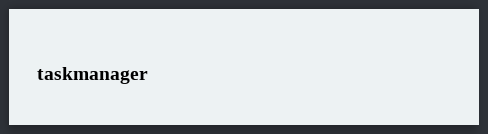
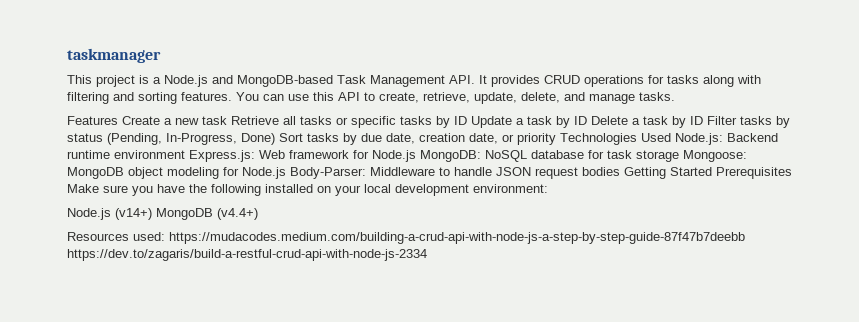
+ This project is a Node.js and MongoDB-based Task Management API. It provides CRUD operations for tasks along with filtering and sorting features. You can use this API to create, retrieve, update, delete, and manage tasks.
+ Features Create a new task Retrieve all tasks or specific tasks by ID Update a task by ID Delete a task by ID Filter tasks by status (Pending, In-Progress, Done) Sort tasks by due date, creation date, or priority Technologies Used Node.js: Backend runtime environment Express.js: Web framework for Node.js MongoDB: NoSQL database for task storage Mongoose: MongoDB object modeling for Node.js Body-Parser: Middleware to handle JSON request bodies Getting Started Prerequisites Make sure you have the following installed on your local development environment:
+ Node.js (v14+) MongoDB (v4.4+)
+ Resources used: https://mudacodes.medium.com/building-a-crud-api-with-node-js-a-step-by-step-guide-87f47b7deebb https://dev.to/zagaris/build-a-restful-crud-api-with-node-js-2334

